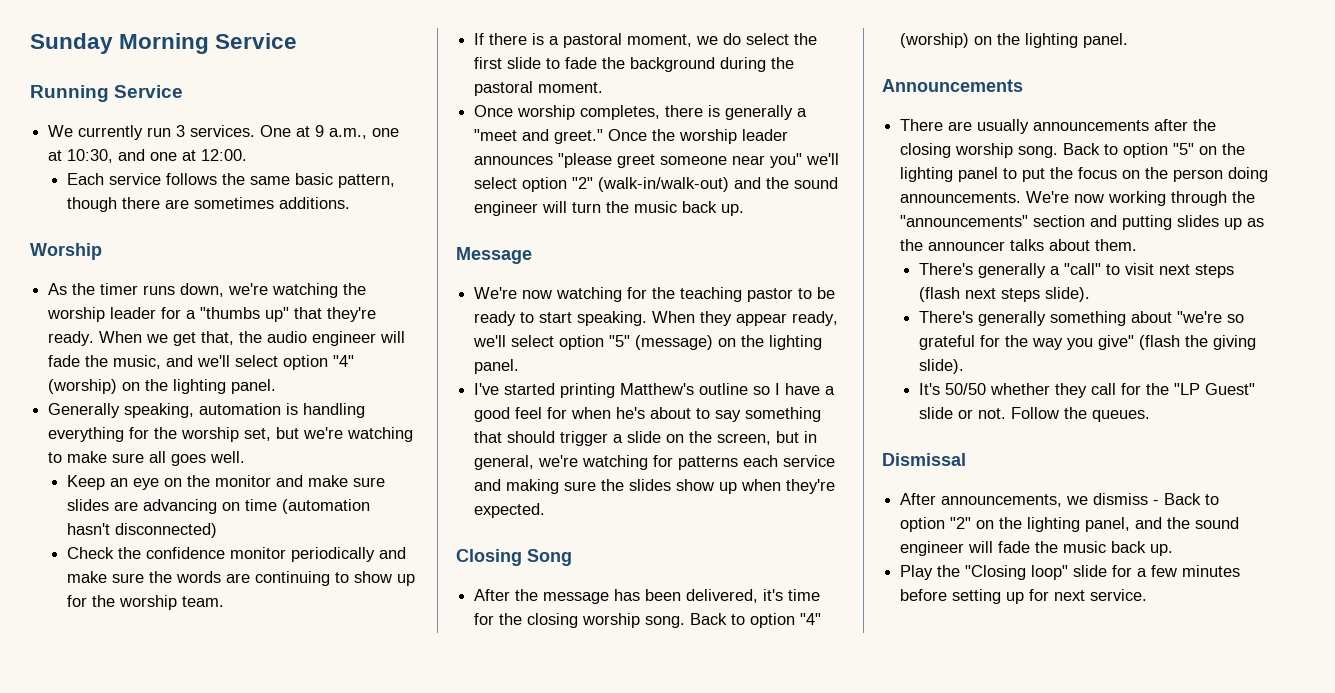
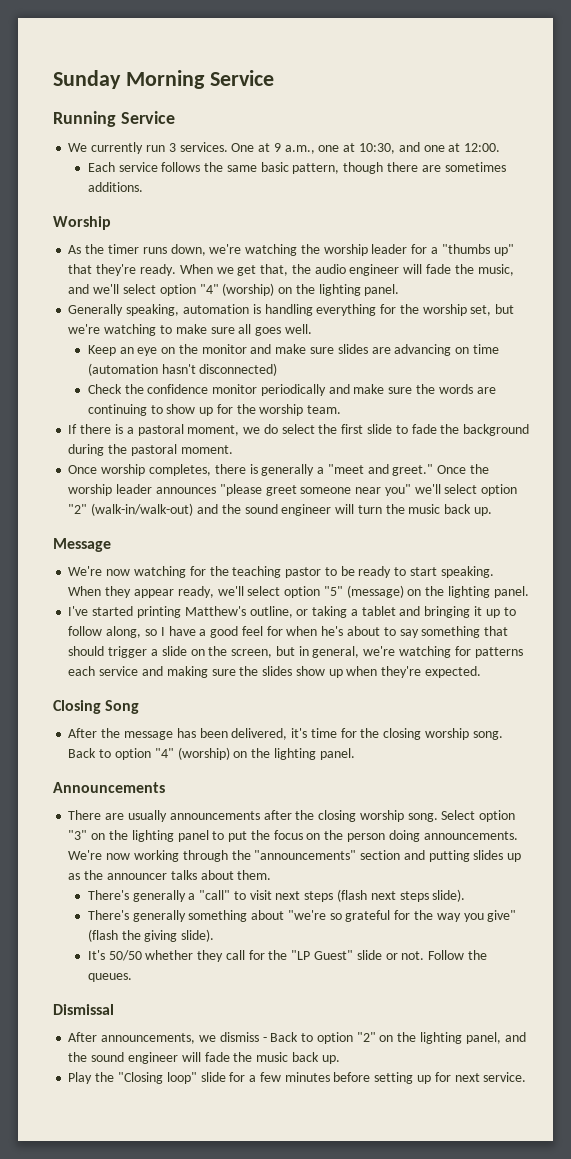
- I've started printing Matthew's outline so I have a good feel for when he's about to say something that should trigger a slide on the screen, but in general, we're watching for patterns each service and making sure the slides show up when they're expected.
+ I've started printing Matthew's outline, or taking a tablet and bringing it up to follow along, so I have a good feel for when he's about to say something that should trigger a slide on the screen, but in general, we're watching for patterns each service and making sure the slides show up when they're expected.
- Back to option "5" on the lighting panel to put the focus on the person doing announcements.
+ Select option "3" on the lighting panel to put the focus on the person doing announcements.

